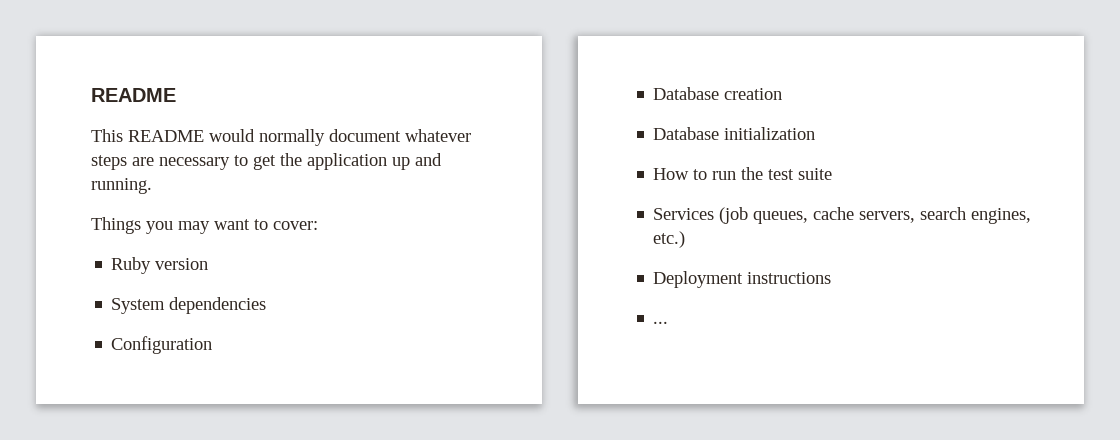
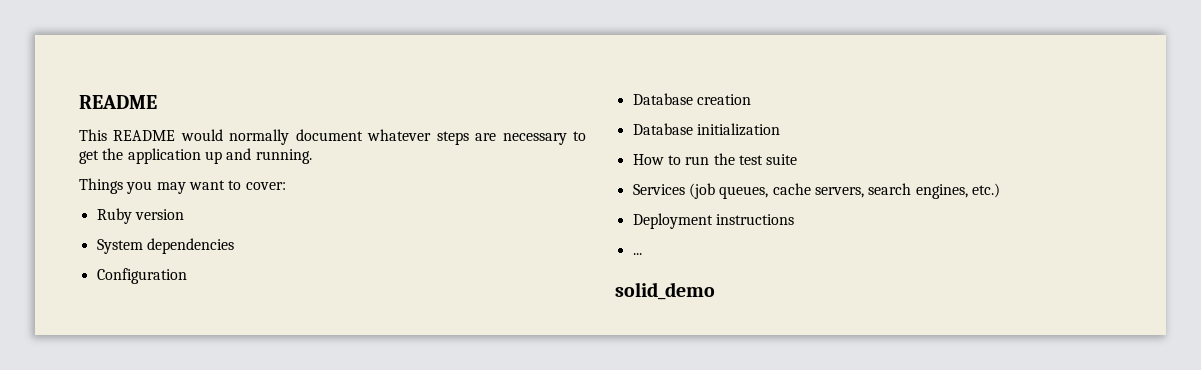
+ solid_demo

